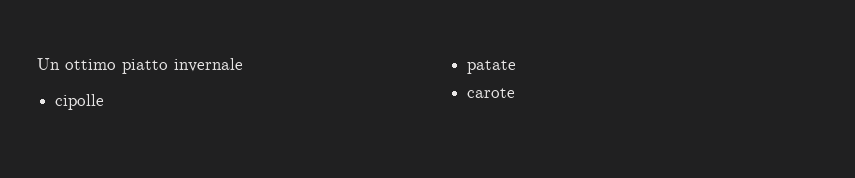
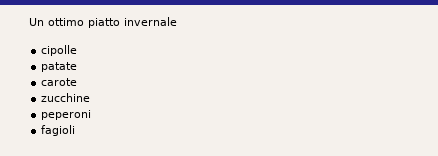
+ zucchine
+ peperoni
+ fagioli

